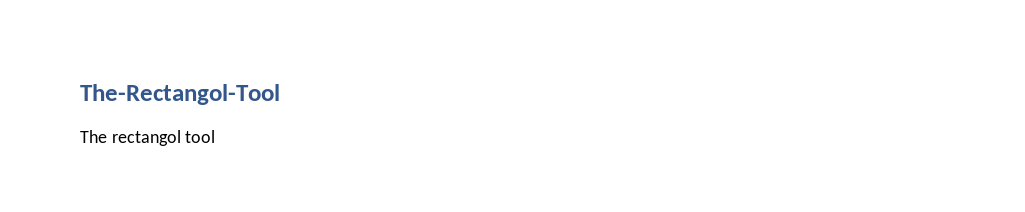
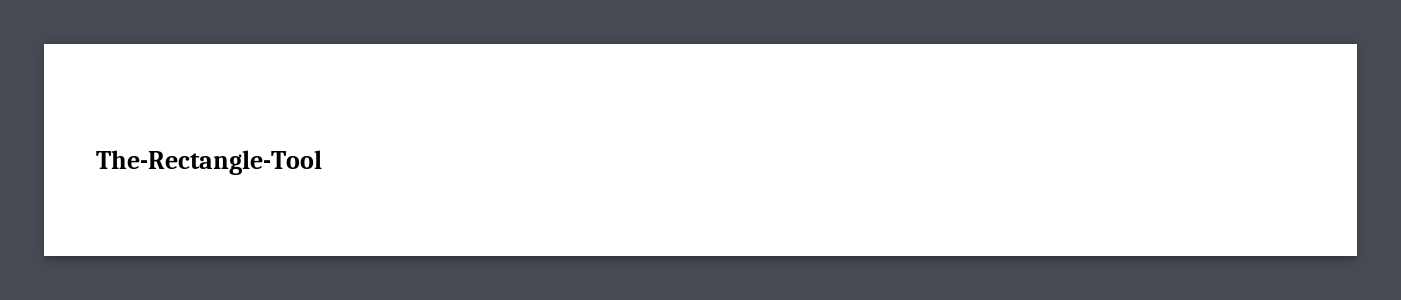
- The-Rectangol-Tool
- The rectangol tool
+ The-Rectangle-Tool

